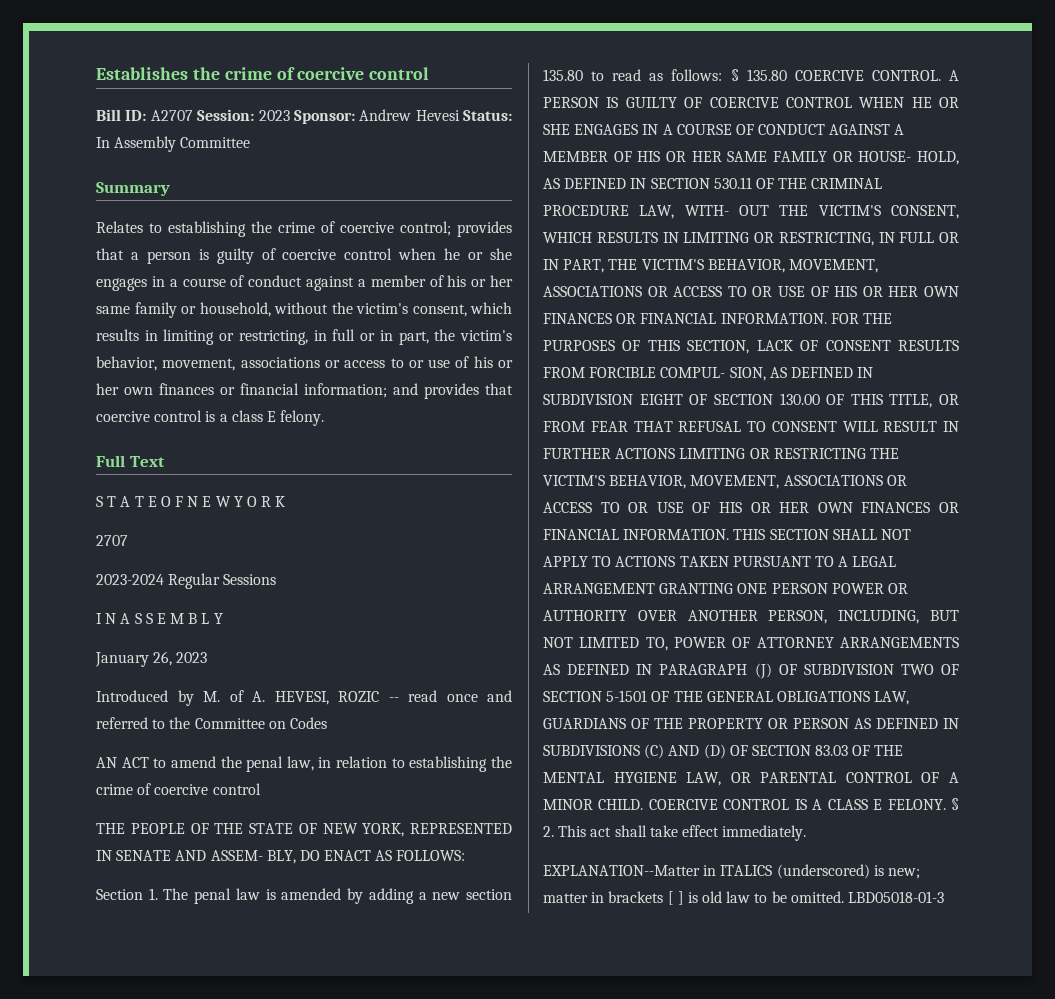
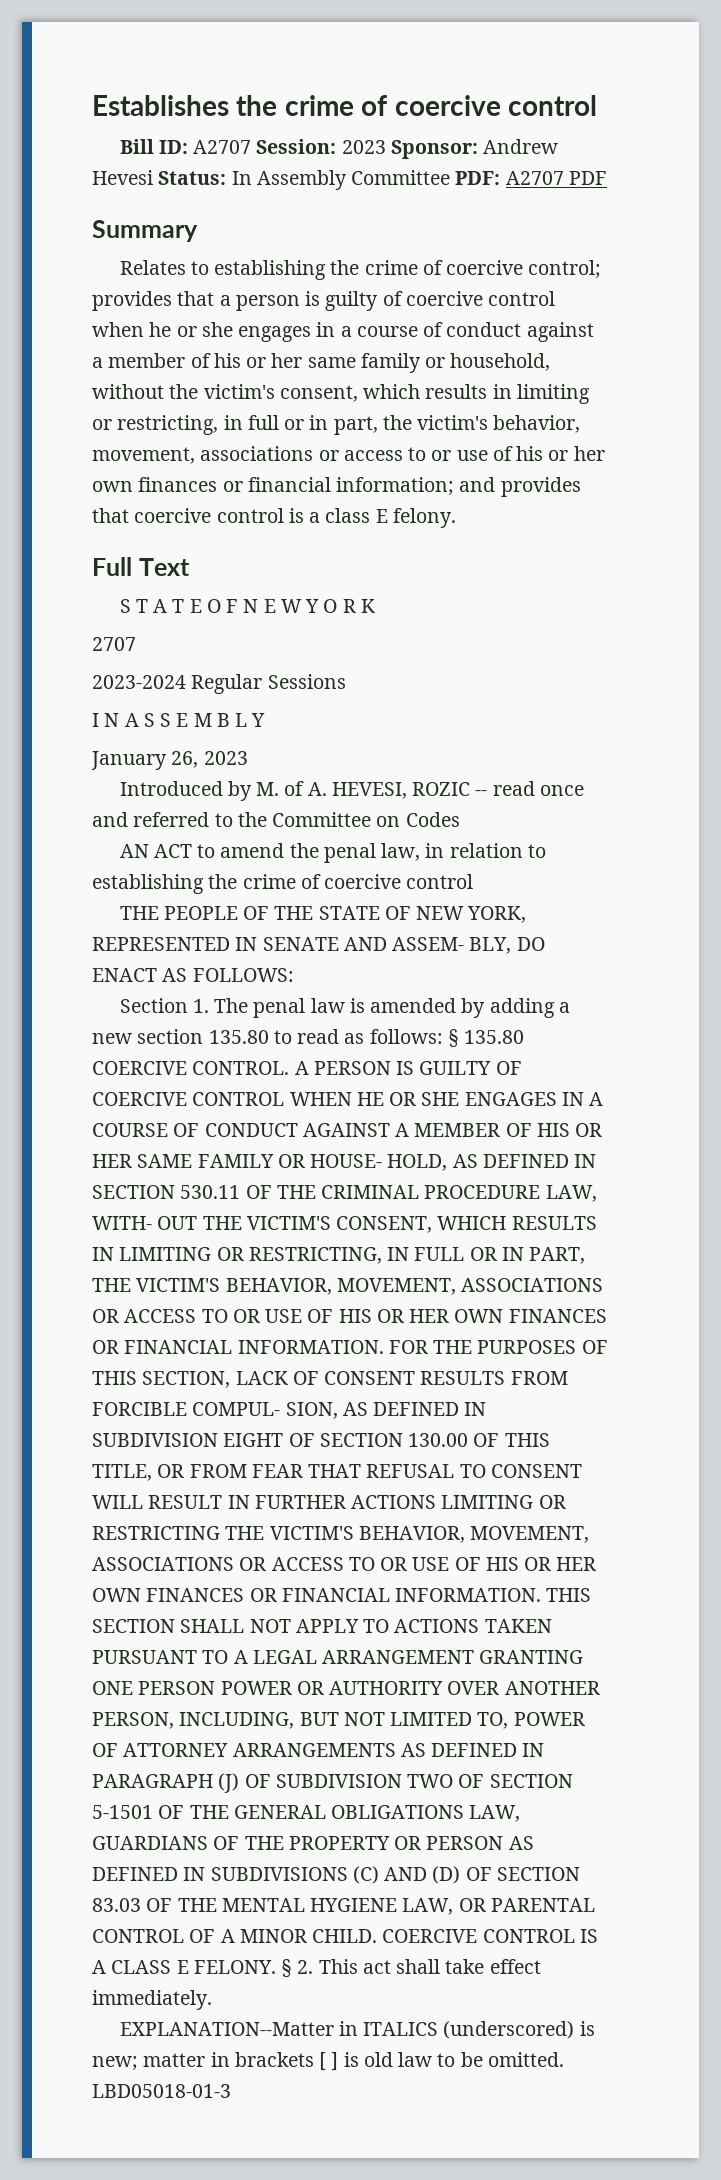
- Bill ID: A2707 Session: 2023 Sponsor: Andrew Hevesi Status: In Assembly Committee
+ Bill ID: A2707 Session: 2023 Sponsor: Andrew Hevesi Status: In Assembly Committee PDF: A2707 PDF

